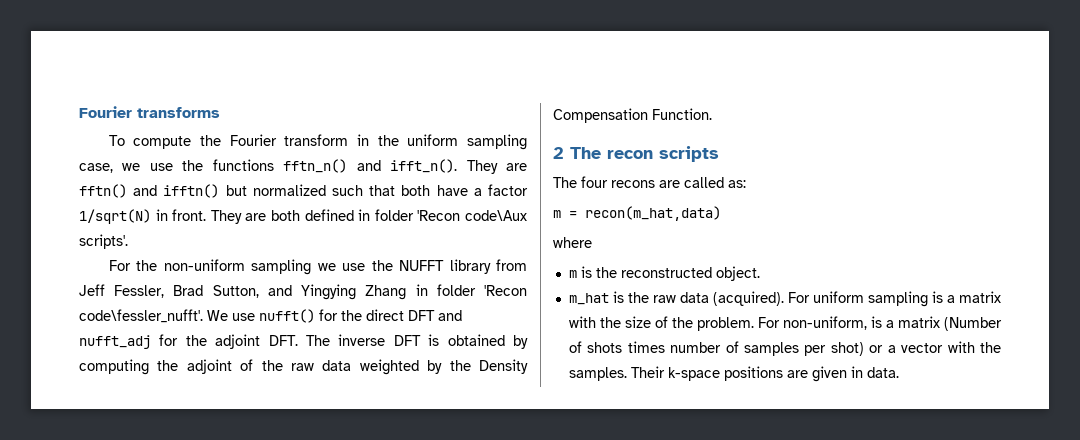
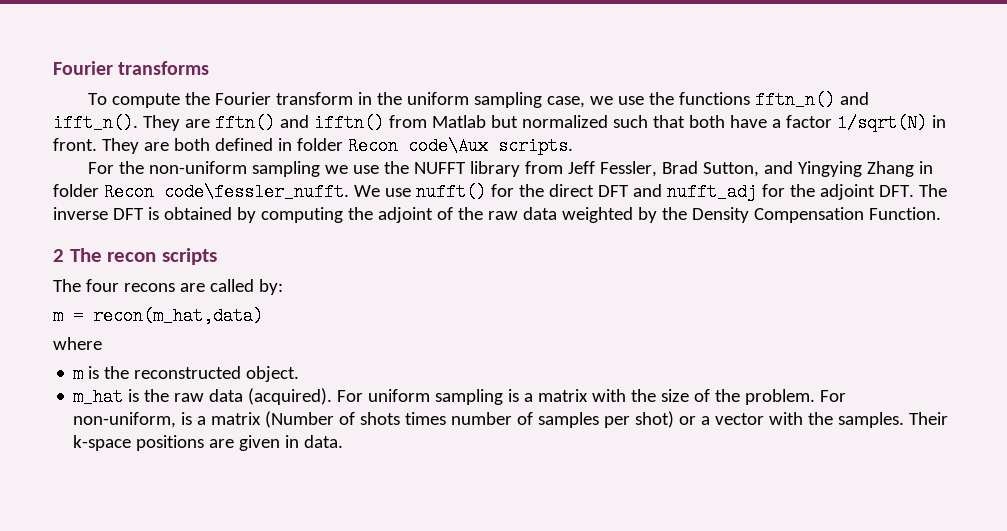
- They are fftn() and ifftn() but normalized such that both have a factor 1/sqrt(N) in front.
+ They are fftn() and ifftn() from Matlab but normalized such that both have a factor 1/sqrt(N) in front.
- They are both defined in folder 'Recon code\Aux scripts'.
+ They are both defined in folder Recon code\Aux scripts.
- For the non-uniform sampling we use the NUFFT library from Jeff Fessler, Brad Sutton, and Yingying Zhang in folder 'Recon code\fessler_nufft'.
+ For the non-uniform sampling we use the NUFFT library from Jeff Fessler, Brad Sutton, and Yingying Zhang in folder Recon code\fessler_nufft.
- The four recons are called as:
+ The four recons are called by:

